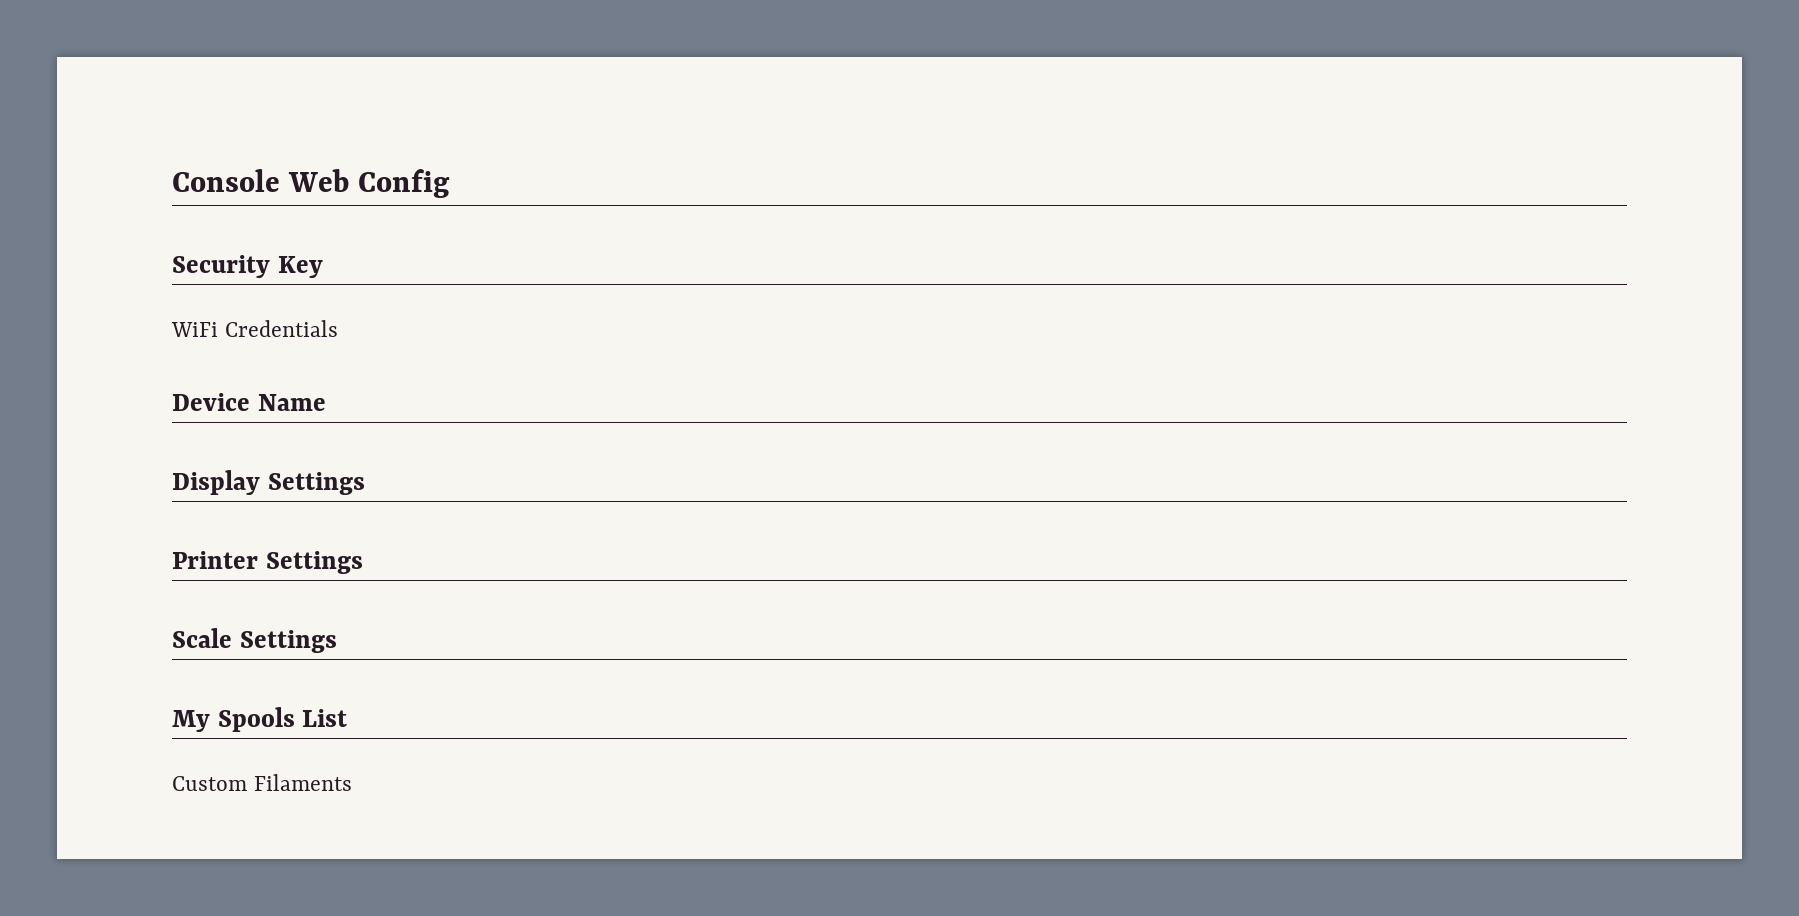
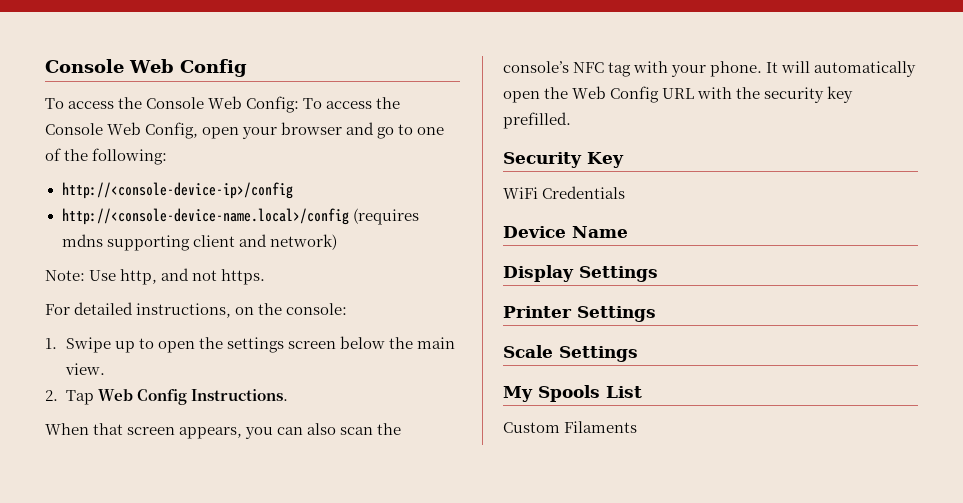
+ To access the Console Web Config: To access the Console Web Config, open your browser and go to one of the following:
+ http://<console-device-ip>/config
+ http://<console-device-name.local>/config (requires mdns supporting client and network)
+ Note: Use http, and not https.
+ For detailed instructions, on the console:
+ 1. Swipe up to open the settings screen below the main view.
+ 2. Tap Web Config Instructions.
+ When that screen appears, you can also scan the console’s NFC tag with your phone. It will automatically open the Web Config URL with the security key prefilled.

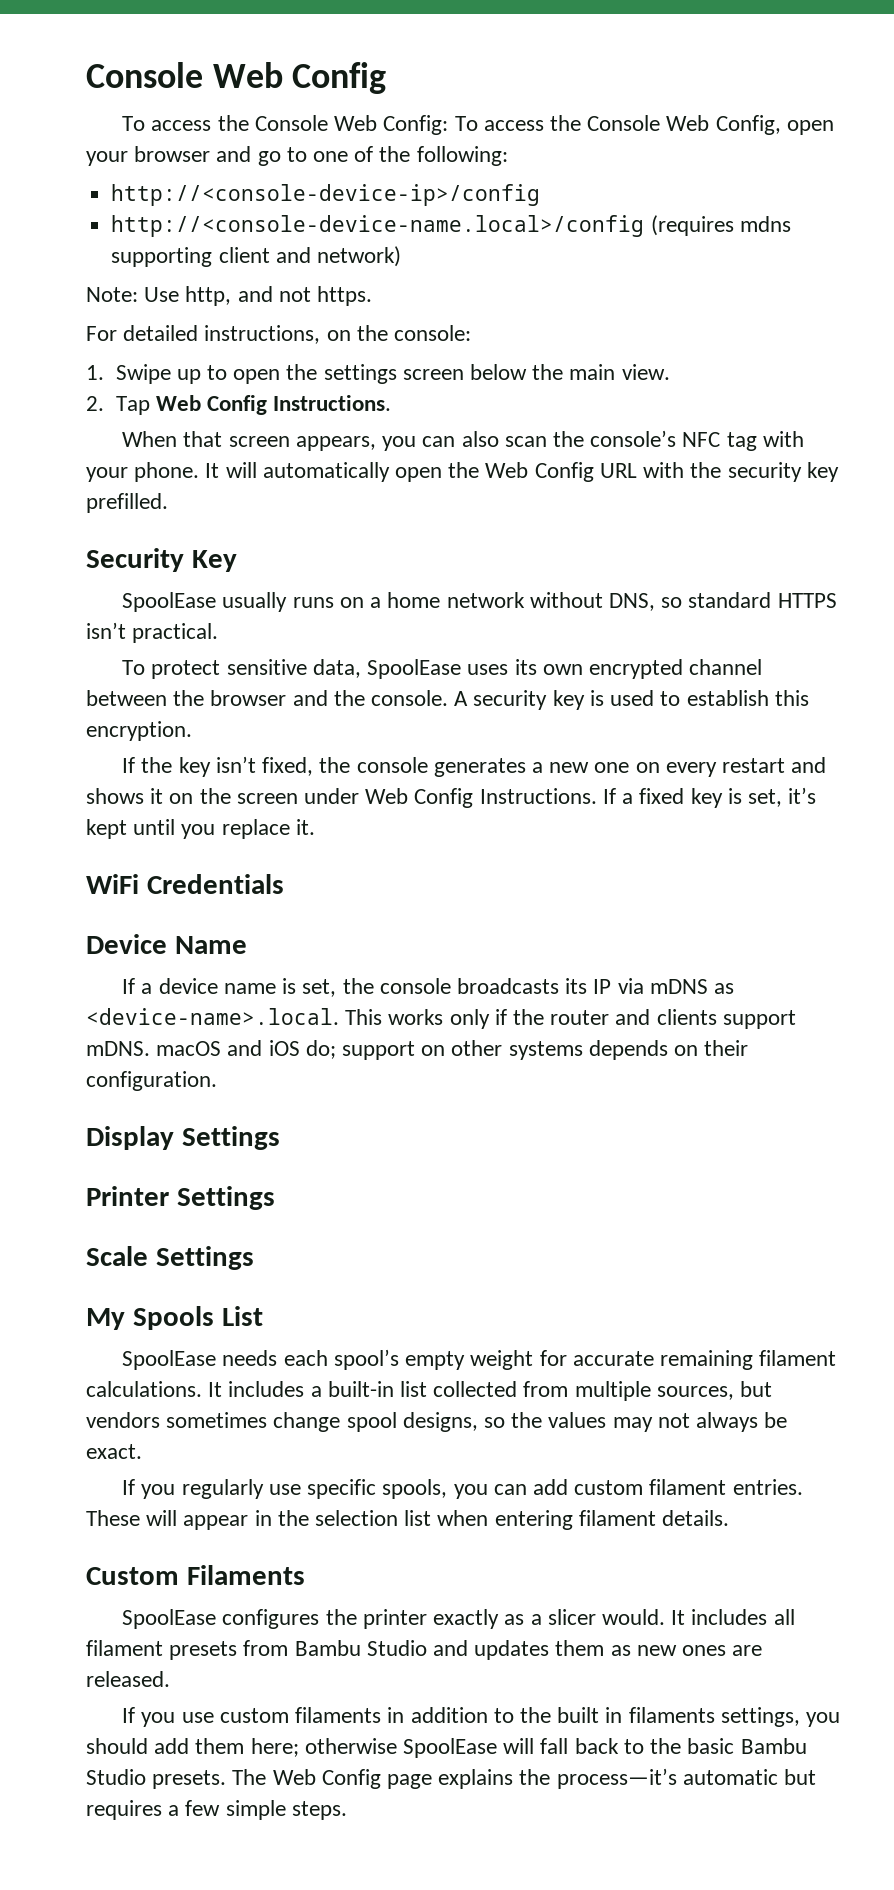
+ SpoolEase usually runs on a home network without DNS, so standard HTTPS isn’t practical.
+ To protect sensitive data, SpoolEase uses its own encrypted channel between the browser and the console. A security key is used to establish this encryption.
+ If the key isn’t fixed, the console generates a new one on every restart and shows it on the screen under Web Config Instructions. If a fixed key is set, it’s kept until you replace it.
  WiFi Credentials
  Device Name
+ If a device name is set, the console broadcasts its IP via mDNS as <device-name>.local. This works only if the router and clients support mDNS. macOS and iOS do; support on other systems depends on their configuration.
+ SpoolEase needs each spool’s empty weight for accurate remaining filament calculations. It includes a built-in list collected from multiple sources, but vendors sometimes change spool designs, so the values may not always be exact.
+ If you regularly use specific spools, you can add custom filament entries. These will appear in the selection list when entering filament details.
  Custom Filaments
+ SpoolEase configures the printer exactly as a slicer would. It includes all filament presets from Bambu Studio and updates them as new ones are released.
+ If you use custom filaments in addition to the built in filaments settings, you should add them here; otherwise SpoolEase will fall back to the basic Bambu Studio presets. The Web Config page explains the process—it’s automatic but requires a few simple steps.

